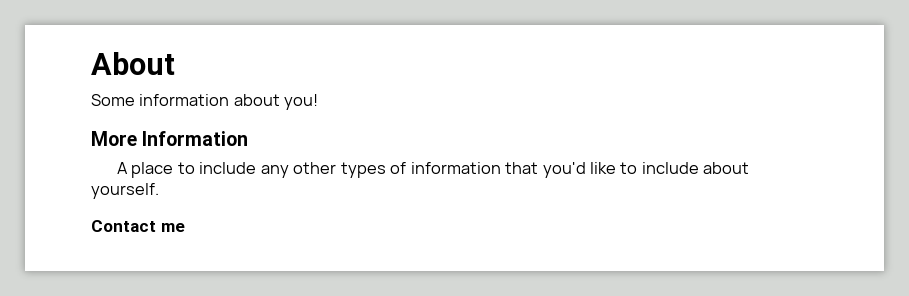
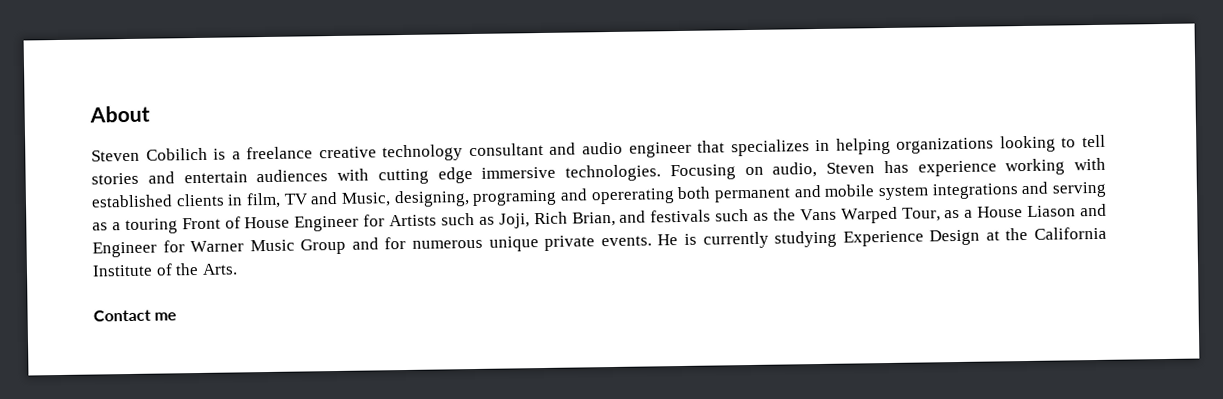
- Some information about you!
- More Information
- A place to include any other types of information that you'd like to include about yourself.
+ Steven Cobilich is a freelance creative technology consultant and audio engineer that specializes in helping organizations looking to tell stories and entertain audiences with cutting edge immersive technologies. Focusing on audio, Steven has experience working with established clients in film, TV and Music, designing, programing and opererating both permanent and mobile system integrations and serving as a touring Front of House Engineer for Artists such as Joji, Rich Brian, and festivals such as the Vans Warped Tour, as a House Liason and Engineer for Warner Music Group and for numerous unique private events. He is currently studying Experience Design at the California Institute of the Arts.

